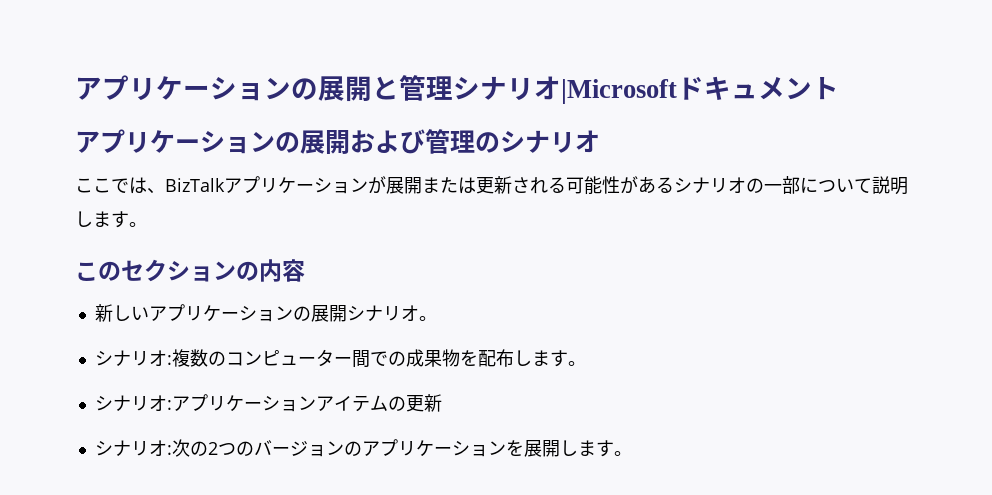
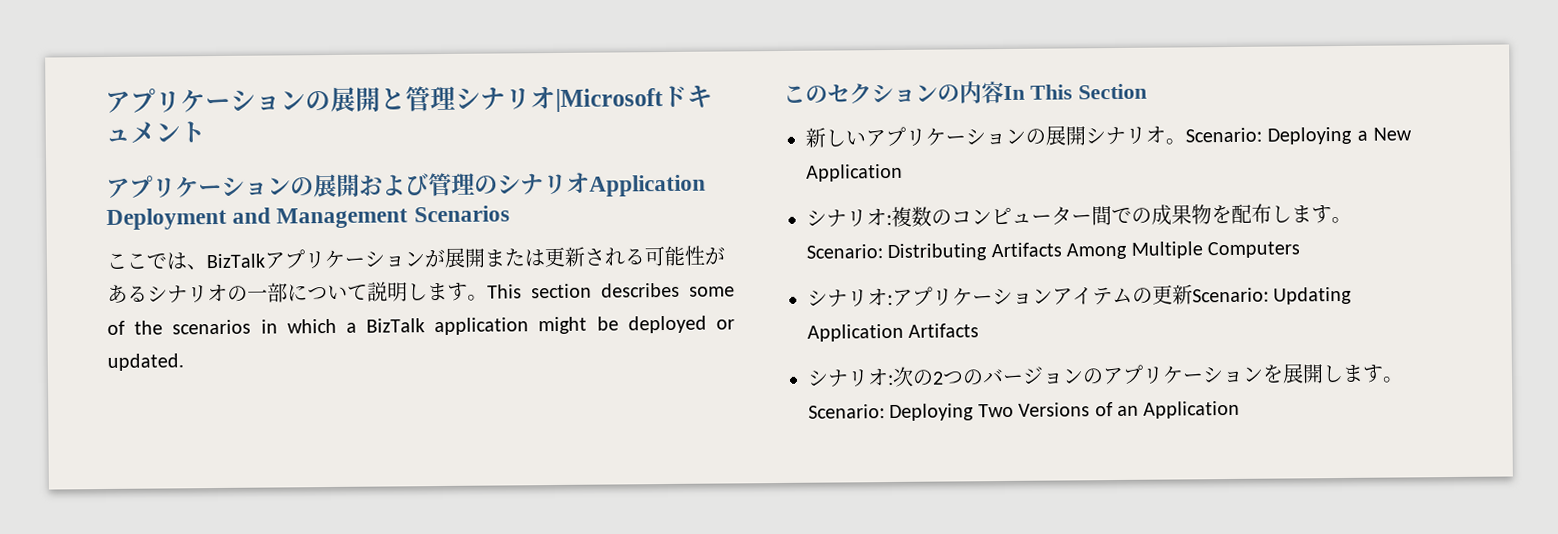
- アプリケーションの展開および管理のシナリオ
+ アプリケーションの展開および管理のシナリオApplication Deployment and Management Scenarios
+ This section describes some of the scenarios in which a BizTalk application might be deployed or updated.
- このセクションの内容
+ このセクションの内容In This Section
+ Scenario: Deploying a New Application
+ Scenario: Distributing Artifacts Among Multiple Computers
- シナリオ:アプリケーションアイテムの更新
+ シナリオ:アプリケーションアイテムの更新Scenario: Updating Application Artifacts
+ Scenario: Deploying Two Versions of an Application

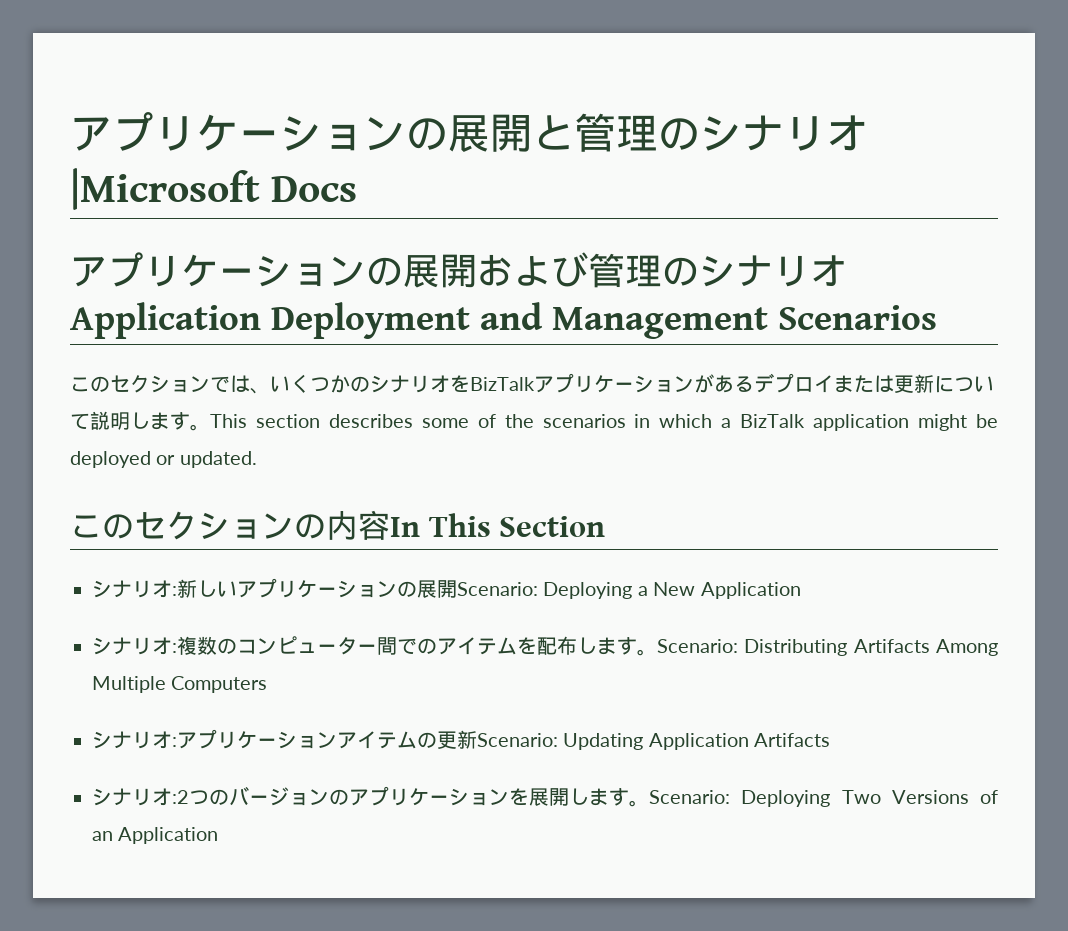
- アプリケーションの展開と管理シナリオ|Microsoftドキュメント
+ アプリケーションの展開と管理のシナリオ|Microsoft Docs
- ここでは、BizTalkアプリケーションが展開または更新される可能性があるシナリオの一部について説明します。
+ このセクションでは、いくつかのシナリオをBizTalkアプリケーションがあるデプロイまたは更新について説明します。
- 新しいアプリケーションの展開シナリオ。Scenario: Deploying a New Application
+ シナリオ:新しいアプリケーションの展開Scenario: Deploying a New Application
- シナリオ:複数のコンピューター間での成果物を配布します。
+ シナリオ:複数のコンピューター間でのアイテムを配布します。
- シナリオ:次の2つのバージョンのアプリケーションを展開します。
+ シナリオ:2つのバージョンのアプリケーションを展開します。

